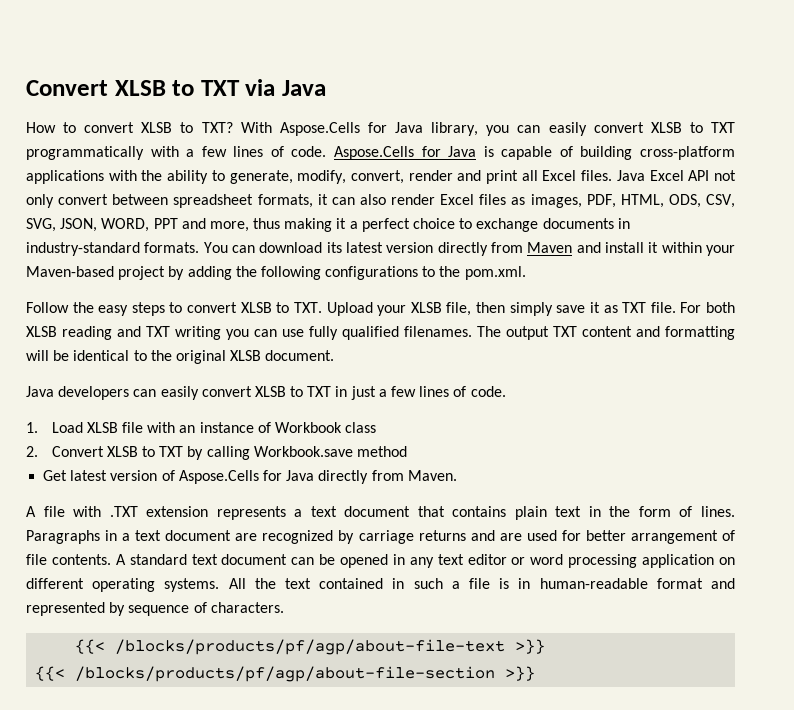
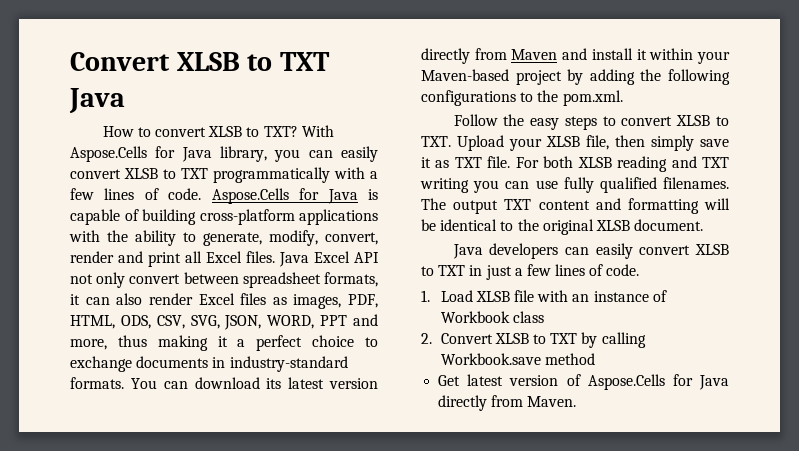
- Convert XLSB to TXT via Java
+ Convert XLSB to TXT Java
- A file with .TXT extension represents a text document that contains plain text in the form of lines. Paragraphs in a text document are recognized by carriage returns and are used for better arrangement of file contents. A standard text document can be opened in any text editor or word processing application on different operating systems. All the text contained in such a file is in human-readable format and represented by sequence of characters.
- {{< /blocks/products/pf/agp/about-file-text >}}
- {{< /blocks/products/pf/agp/about-file-section >}}

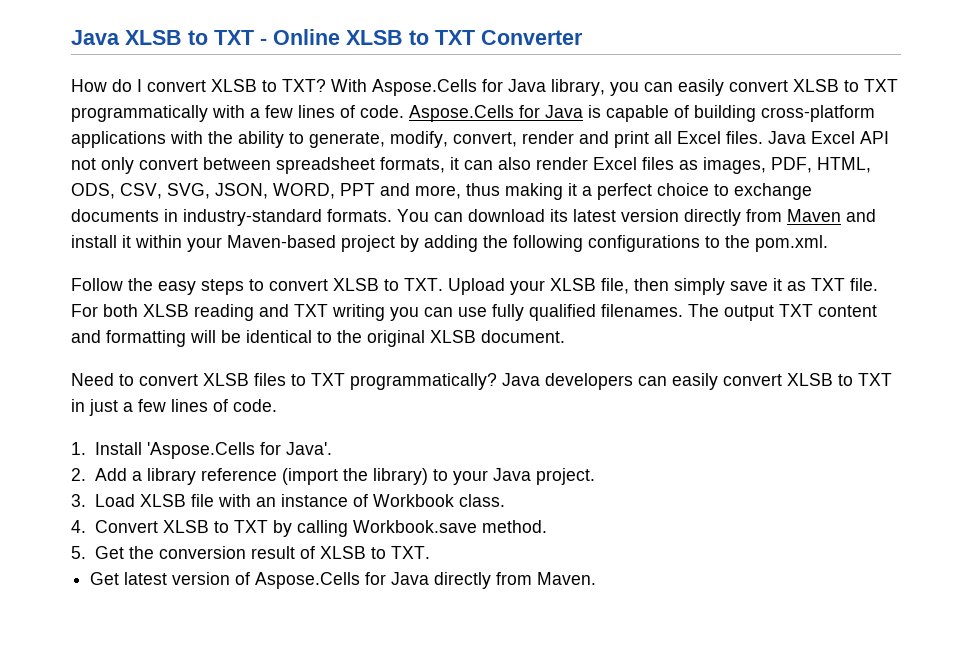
- Convert XLSB to TXT Java
+ Java XLSB to TXT - Online XLSB to TXT Converter
- How to convert XLSB to TXT?
+ How do I convert XLSB to TXT?
+ Need to convert XLSB files to TXT programmatically?
- 1. Load XLSB file with an instance of Workbook class
- 2. Convert XLSB to TXT by calling Workbook.save method
+ 1. Install 'Aspose.Cells for Java'.
+ 2. Add a library reference (import the library) to your Java project.
+ 3. Load XLSB file with an instance of Workbook class.
+ 4. Convert XLSB to TXT by calling Workbook.save method.
+ 5. Get the conversion result of XLSB to TXT.

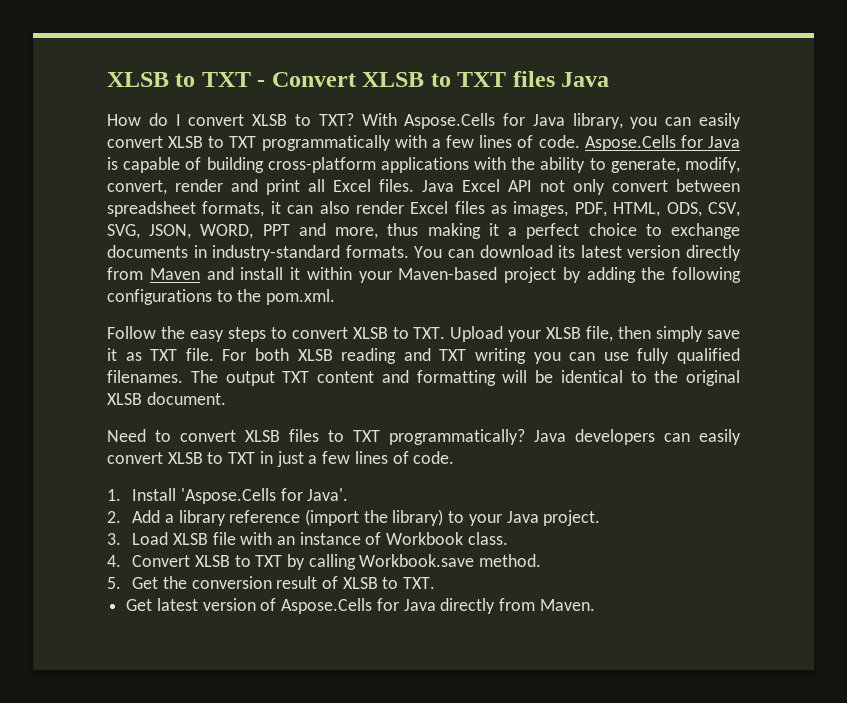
- Java XLSB to TXT - Online XLSB to TXT Converter
+ XLSB to TXT - Convert XLSB to TXT files Java

